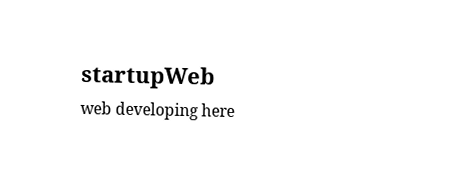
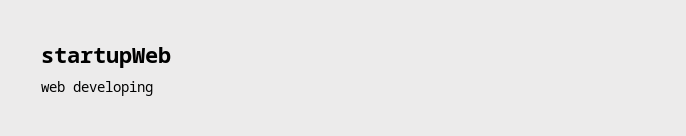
- web developing here
+ web developing

